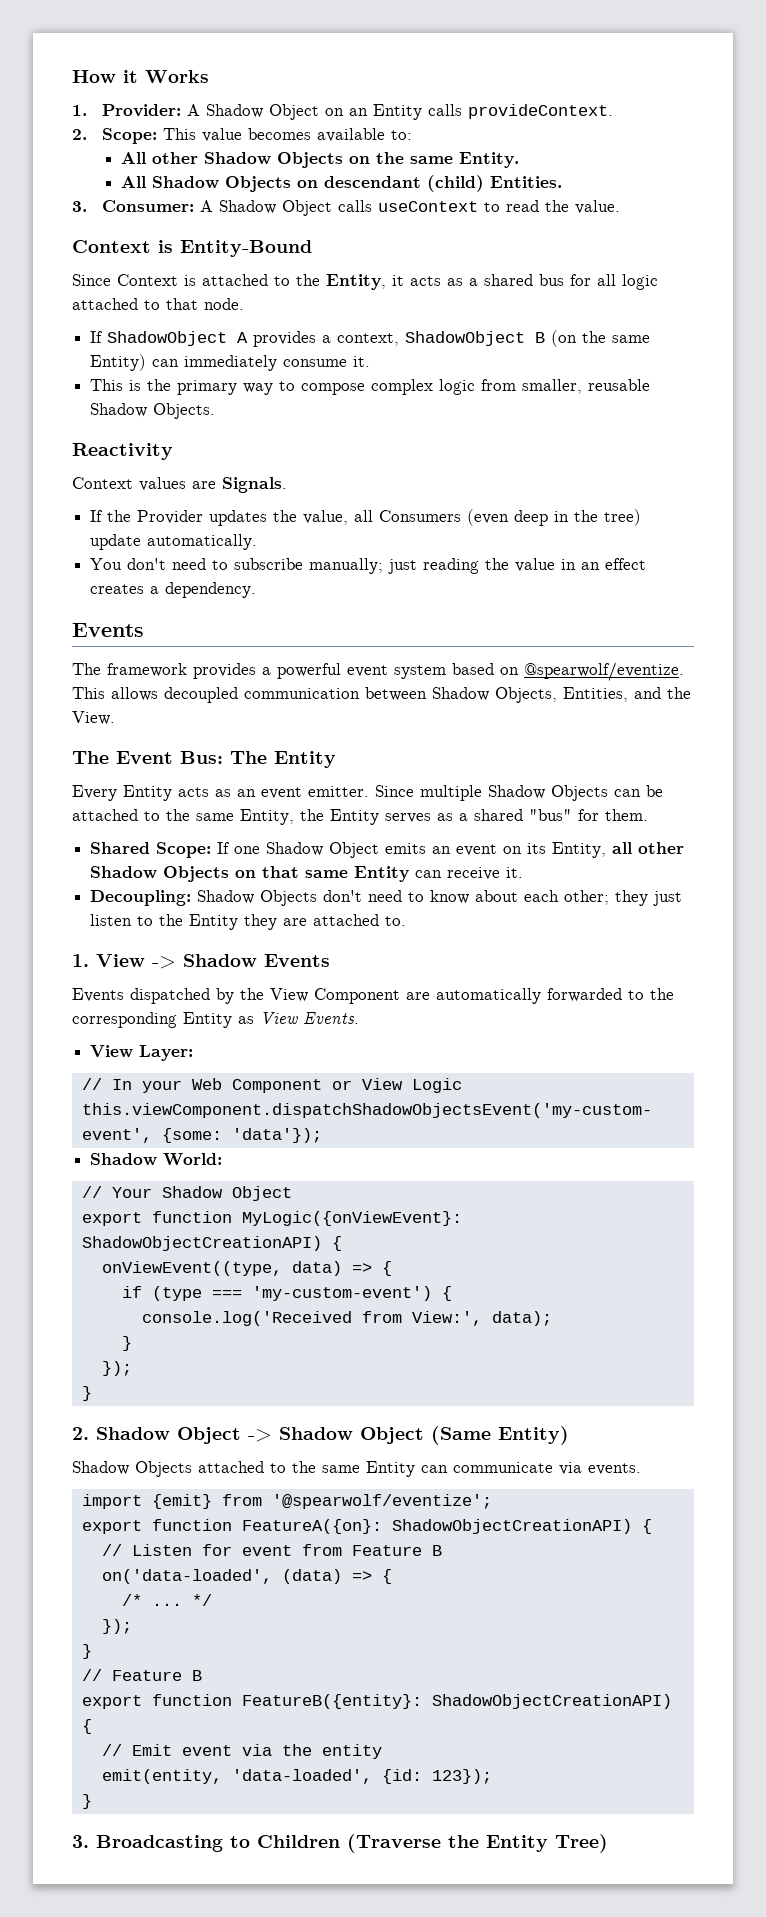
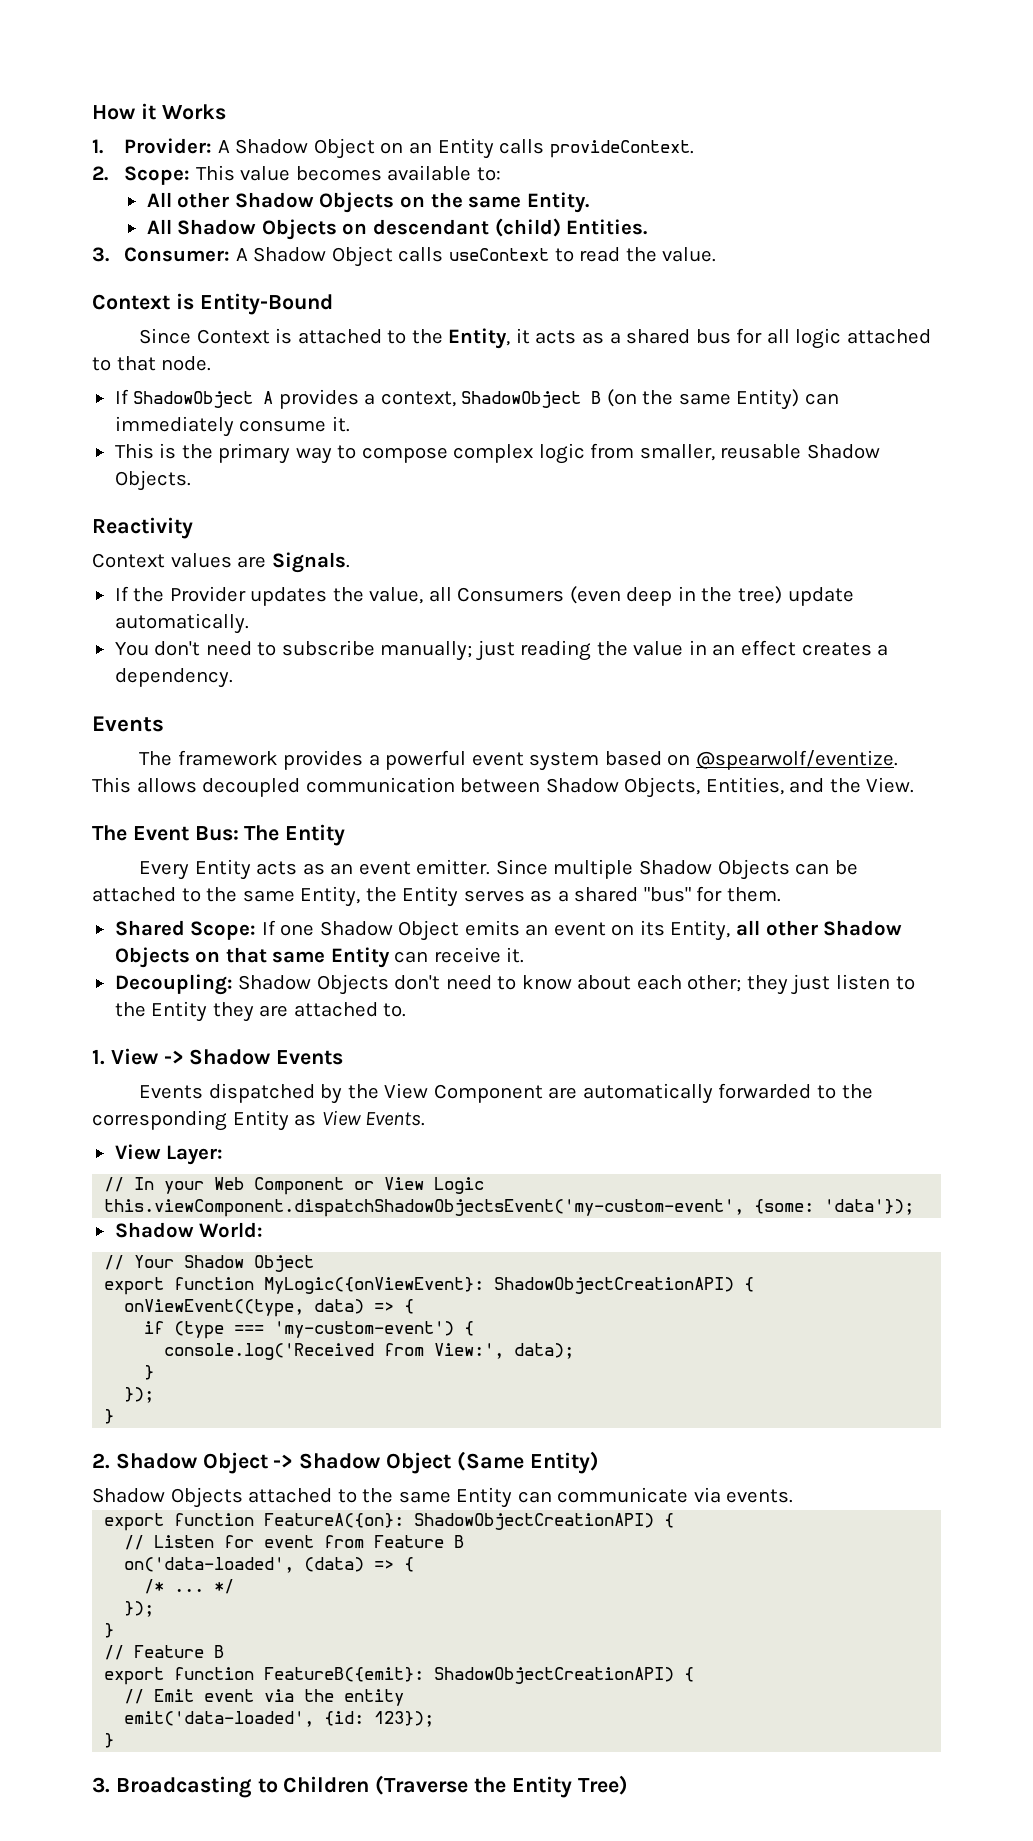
- import {emit} from '@spearwolf/eventize';
- export function FeatureB({entity}: ShadowObjectCreationAPI) {
+ export function FeatureB({emit}: ShadowObjectCreationAPI) {
- emit(entity, 'data-loaded', {id: 123});
+ emit('data-loaded', {id: 123});

